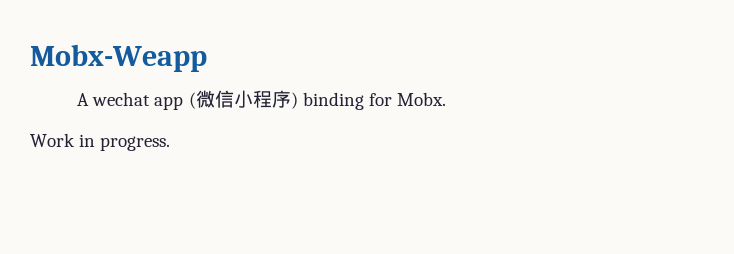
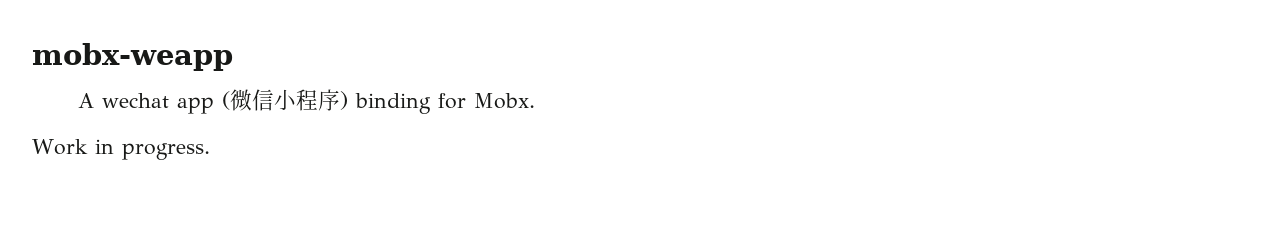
- Mobx-Weapp
+ mobx-weapp

